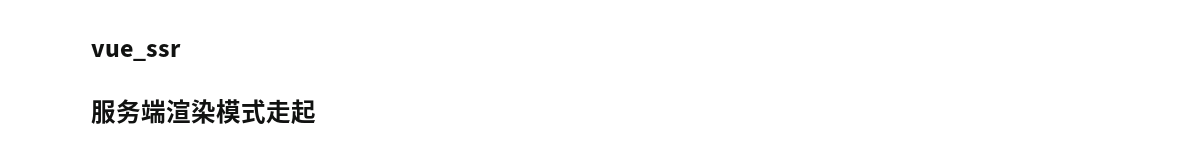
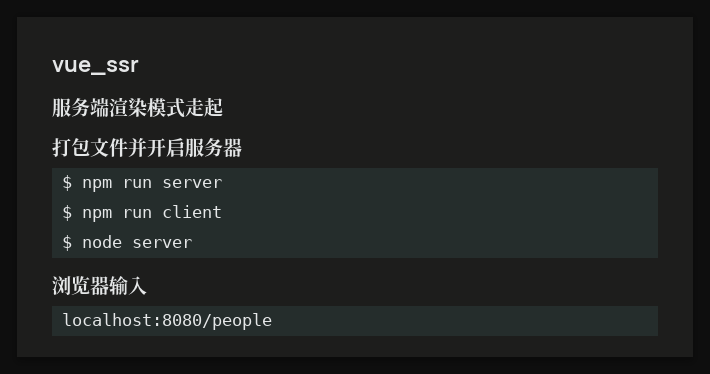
+ 打包文件并开启服务器
+ $ npm run server
+ $ npm run client
+ $ node server
+ 浏览器输入
+ localhost:8080/people

